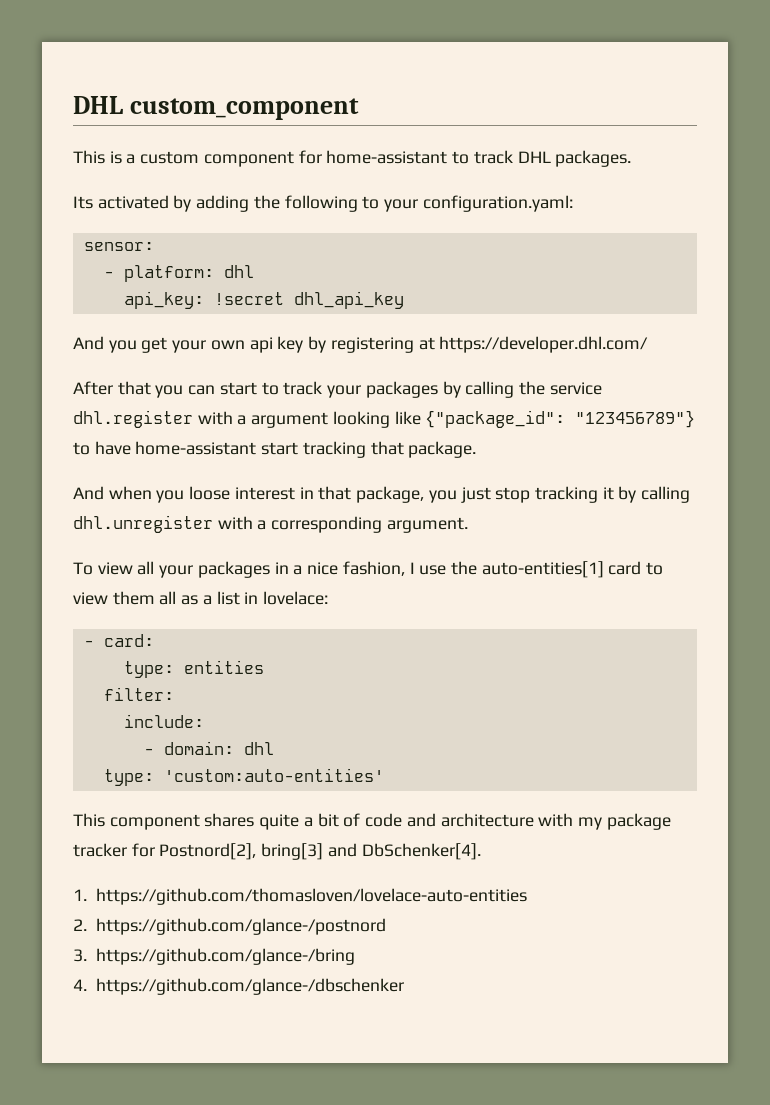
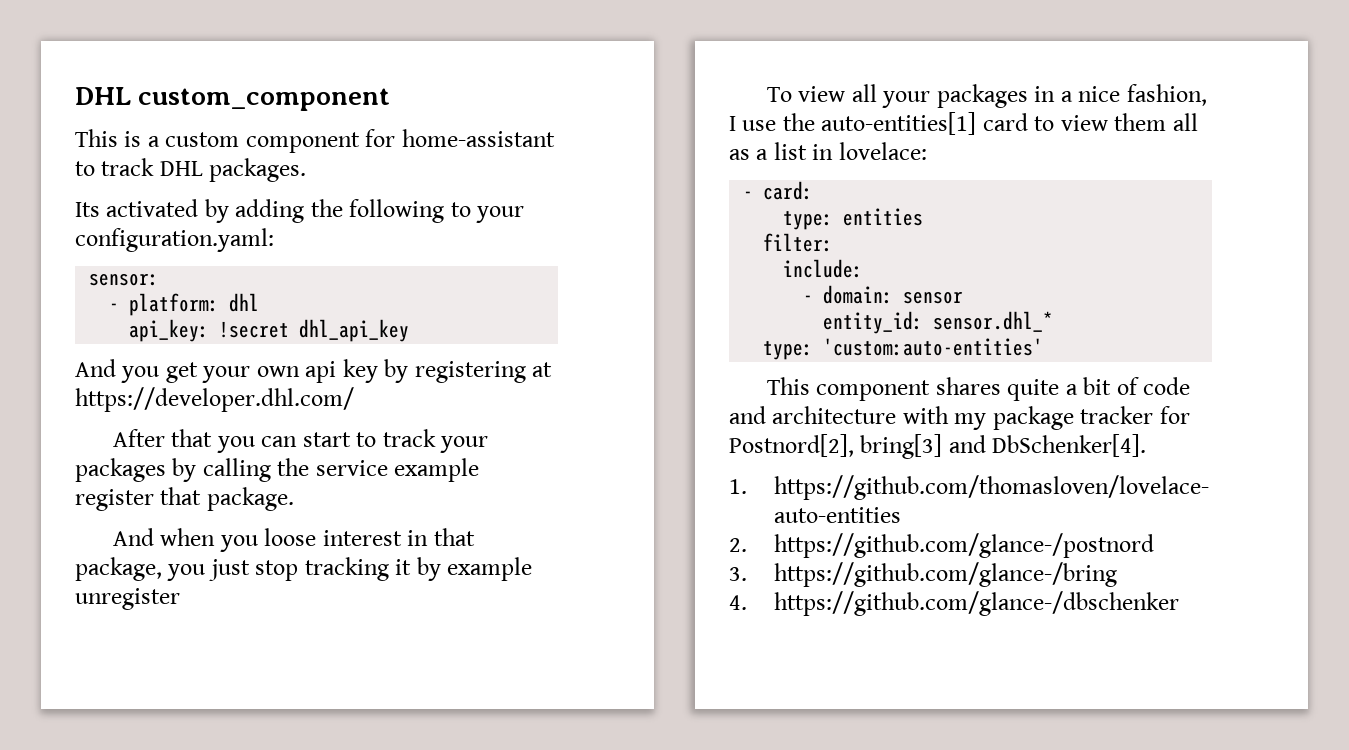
- After that you can start to track your packages by calling the service dhl.register with a argument looking like {"package_id": "123456789"} to have home-assistant start tracking that package.
+ After that you can start to track your packages by calling the service example register that package.
- And when you loose interest in that package, you just stop tracking it by calling dhl.unregister with a corresponding argument.
+ And when you loose interest in that package, you just stop tracking it by example unregister
- - domain: dhl
+ - domain: sensor
+ entity_id: sensor.dhl_*

